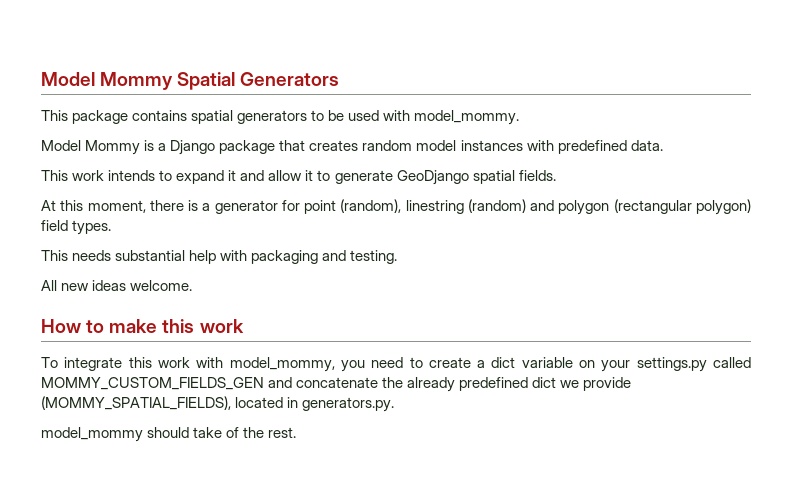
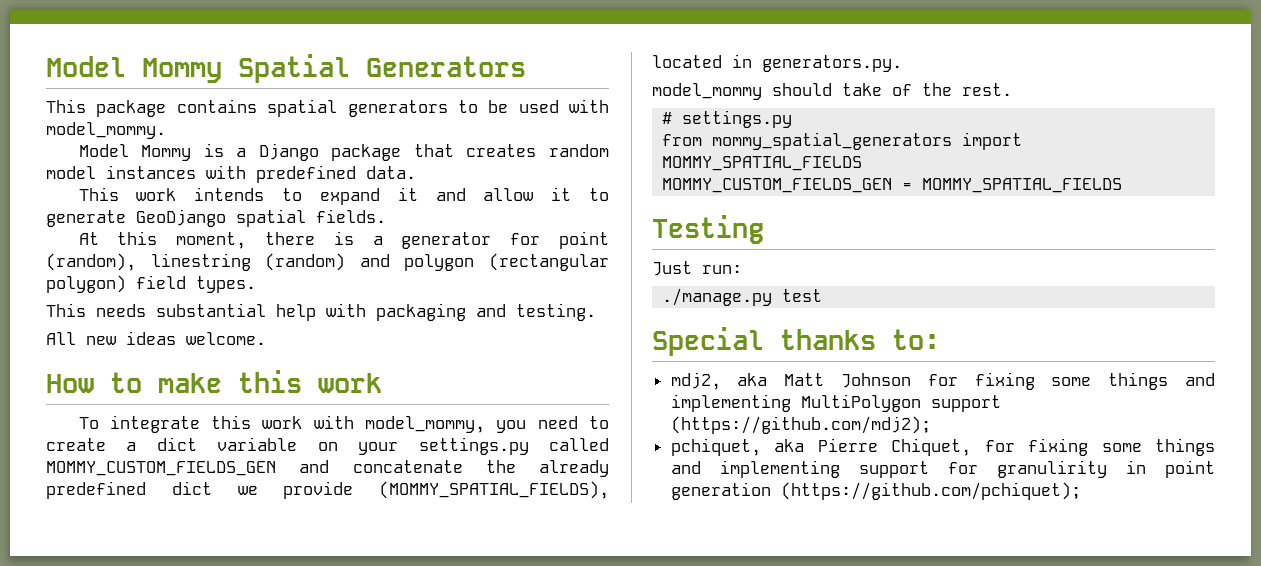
+ # settings.py
+ from mommy_spatial_generators import MOMMY_SPATIAL_FIELDS
+ MOMMY_CUSTOM_FIELDS_GEN = MOMMY_SPATIAL_FIELDS
+ Testing
+ Just run:
+ ./manage.py test
+ Special thanks to:
+ mdj2, aka Matt Johnson for fixing some things and implementing MultiPolygon support (https://github.com/mdj2);
+ pchiquet, aka Pierre Chiquet, for fixing some things and implementing support for granulirity in point generation (https://github.com/pchiquet);

